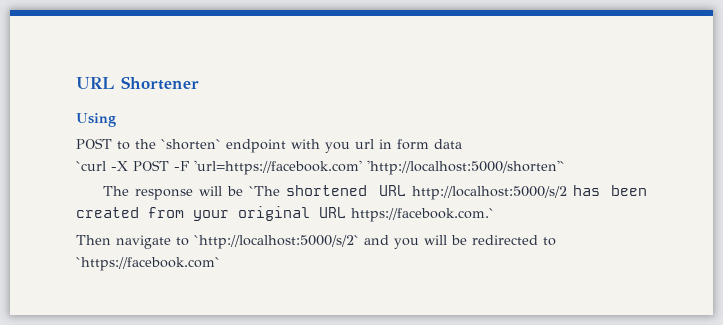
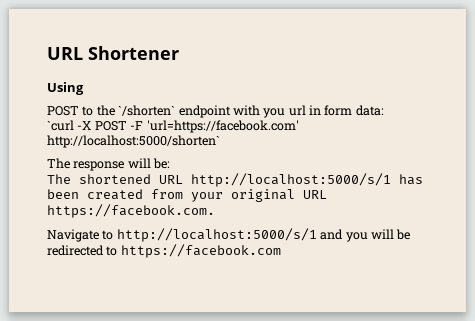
- POST to the `shorten` endpoint with you url in form data
+ POST to the `/shorten` endpoint with you url in form data:
- `curl -X POST -F 'url=https://facebook.com' 'http://localhost:5000/shorten'`
+ `curl -X POST -F 'url=https://facebook.com' http://localhost:5000/shorten`
- The response will be `The shortened URL http://localhost:5000/s/2 has been created from your original URL https://facebook.com.`
- Then navigate to `http://localhost:5000/s/2` and you will be redirected to `https://facebook.com`
+ The response will be:
+ The shortened URL http://localhost:5000/s/1 has been created from your original URL https://facebook.com.
+ Navigate to http://localhost:5000/s/1 and you will be redirected to https://facebook.com

